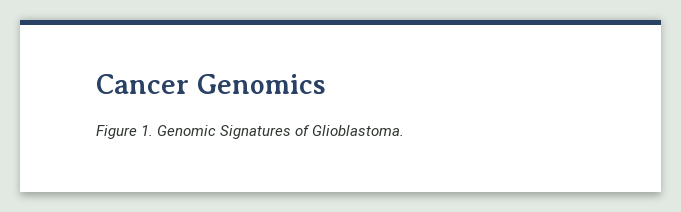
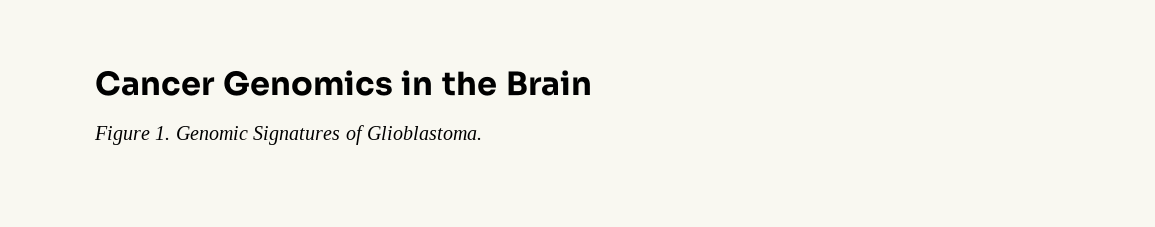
- Cancer Genomics
+ Cancer Genomics in the Brain

